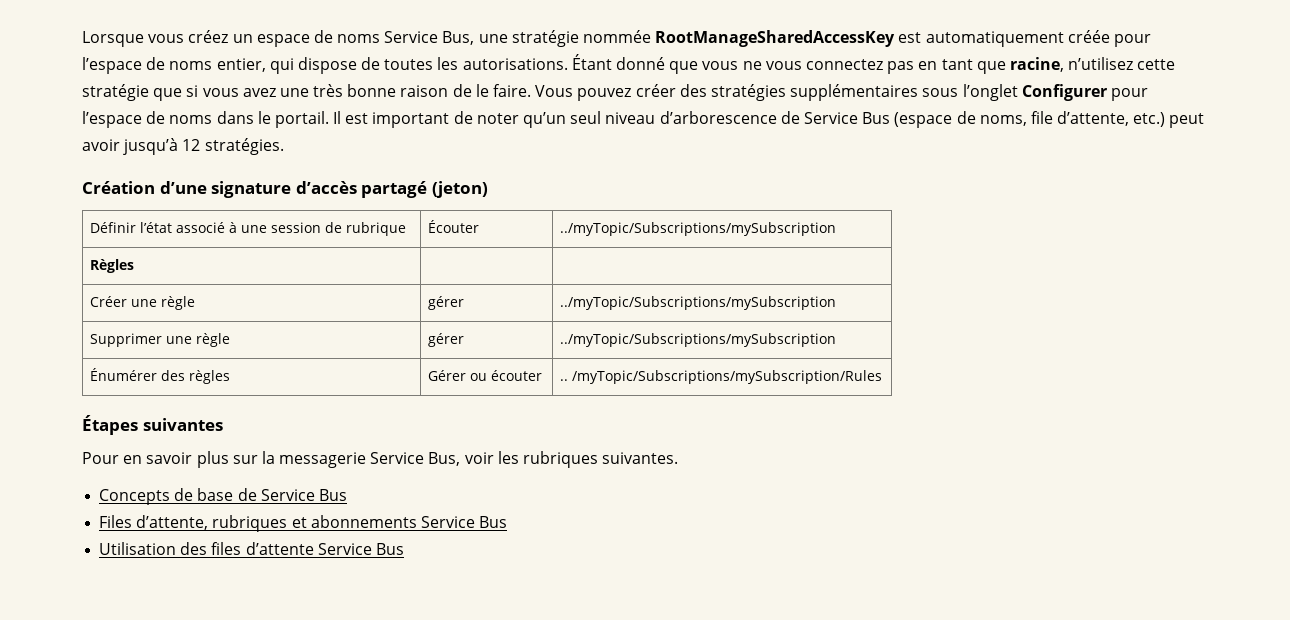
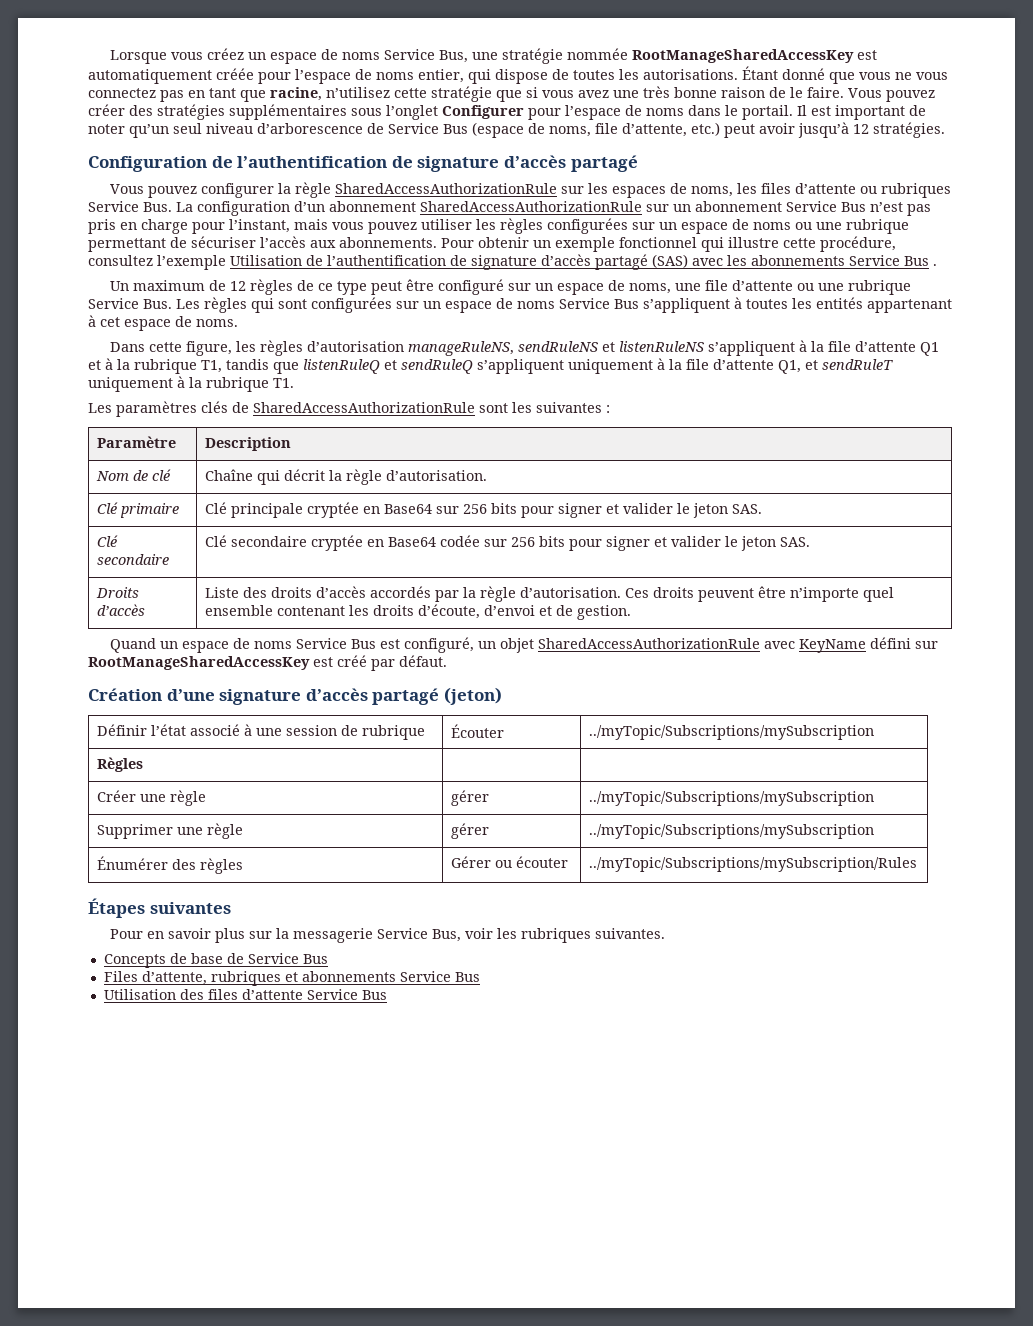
+ Configuration de l’authentification de signature d’accès partagé
+ Vous pouvez configurer la règle SharedAccessAuthorizationRule sur les espaces de noms, les files d’attente ou rubriques Service Bus. La configuration d’un abonnement SharedAccessAuthorizationRule sur un abonnement Service Bus n’est pas pris en charge pour l’instant, mais vous pouvez utiliser les règles configurées sur un espace de noms ou une rubrique permettant de sécuriser l’accès aux abonnements. Pour obtenir un exemple fonctionnel qui illustre cette procédure, consultez l’exemple Utilisation de l’authentification de signature d’accès partagé (SAS) avec les abonnements Service Bus .
+ Un maximum de 12 règles de ce type peut être configuré sur un espace de noms, une file d’attente ou une rubrique Service Bus. Les règles qui sont configurées sur un espace de noms Service Bus s’appliquent à toutes les entités appartenant à cet espace de noms.
+ Dans cette figure, les règles d’autorisation manageRuleNS, sendRuleNS et listenRuleNS s’appliquent à la file d’attente Q1 et à la rubrique T1, tandis que listenRuleQ et sendRuleQ s’appliquent uniquement à la file d’attente Q1, et sendRuleT uniquement à la rubrique T1.
+ Les paramètres clés de SharedAccessAuthorizationRule sont les suivantes :
+ Paramètre | Description
+ Nom de clé | Chaîne qui décrit la règle d’autorisation.
+ Clé primaire | Clé principale cryptée en Base64 sur 256 bits pour signer et valider le jeton SAS.
+ Clé secondaire | Clé secondaire cryptée en Base64 codée sur 256 bits pour signer et valider le jeton SAS.
+ Droits d’accès | Liste des droits d’accès accordés par la règle d’autorisation. Ces droits peuvent être n’importe quel ensemble contenant les droits d’écoute, d’envoi et de gestion.
+ Quand un espace de noms Service Bus est configuré, un objet SharedAccessAuthorizationRule avec KeyName défini sur RootManageSharedAccessKey est créé par défaut.
- Énumérer des règles | Gérer ou écouter | .. /myTopic/Subscriptions/mySubscription/Rules
+ Énumérer des règles | Gérer ou écouter | ../myTopic/Subscriptions/mySubscription/Rules

